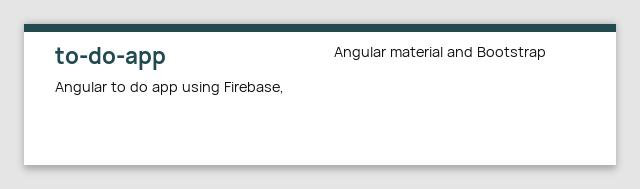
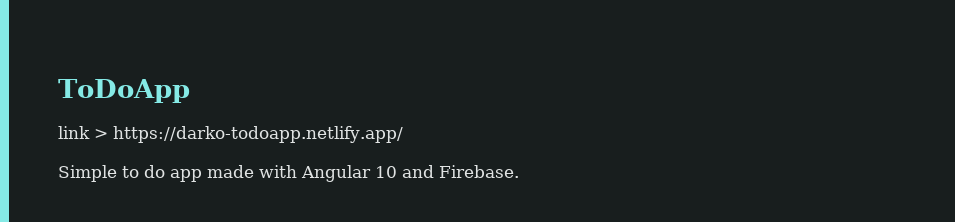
- to-do-app
- Angular to do app using Firebase, Angular material and Bootstrap
+ ToDoApp
+ link > https://darko-todoapp.netlify.app/
+ Simple to do app made with Angular 10 and Firebase.

